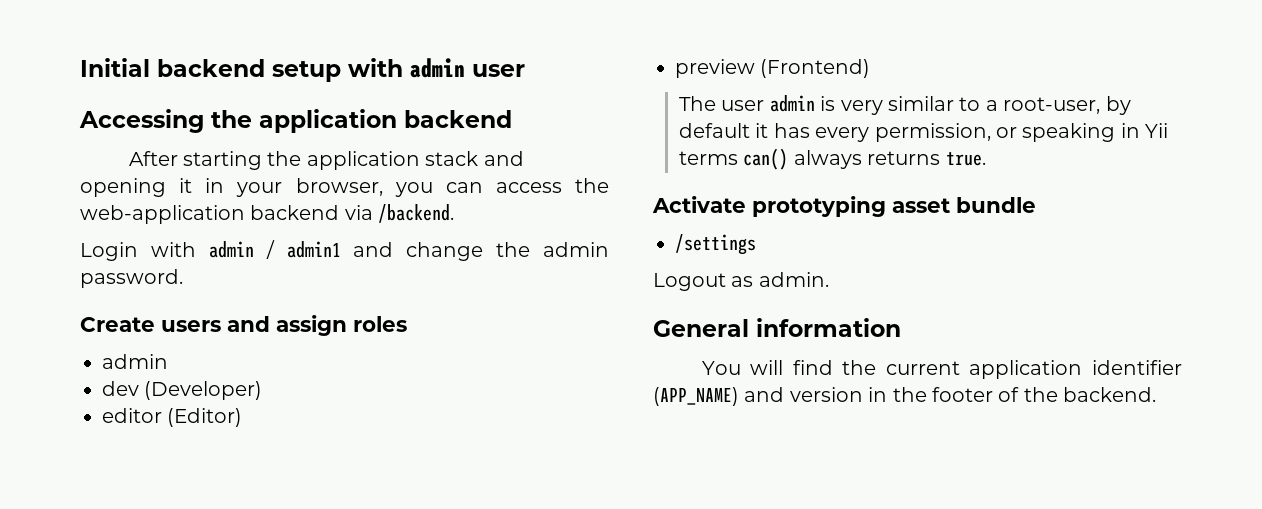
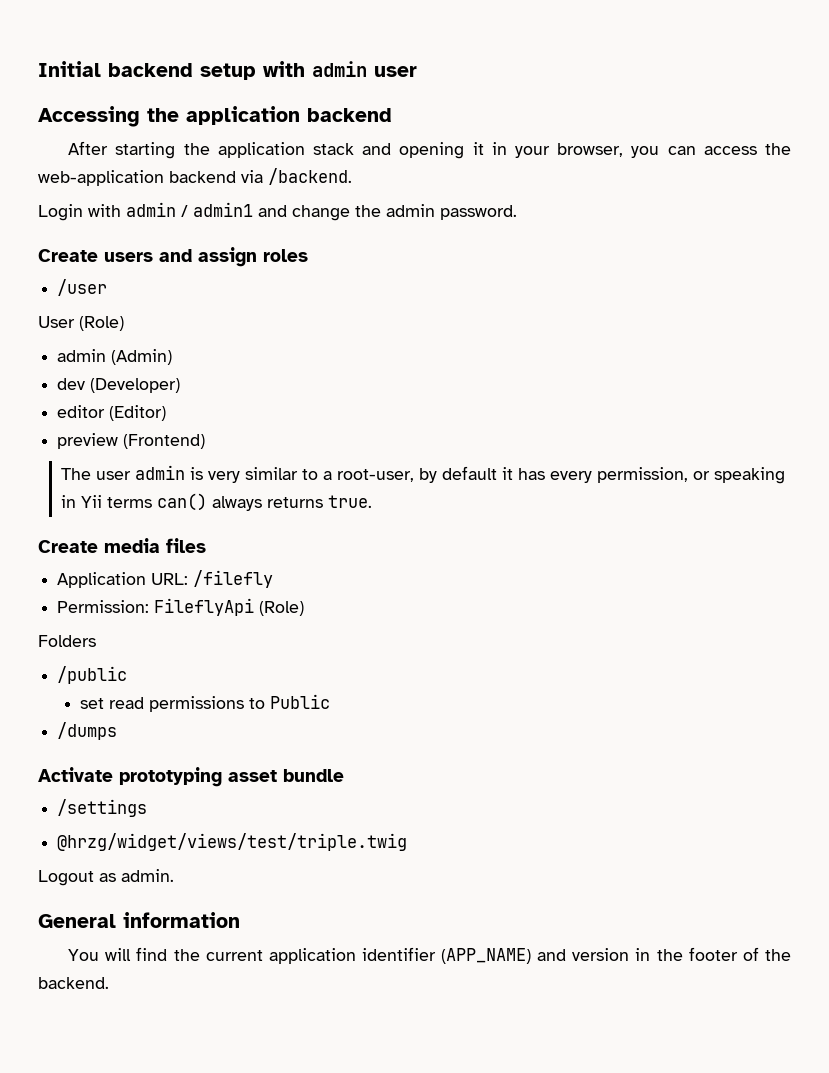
  Create users and assign roles
- admin
+ /user
+ User (Role)
+ admin (Admin)
+ Create media files
+ Application URL: /filefly
+ Permission: FileflyApi (Role)
+ Folders
+ /public
+ set read permissions to Public
+ /dumps
+ @hrzg/widget/views/test/triple.twig

